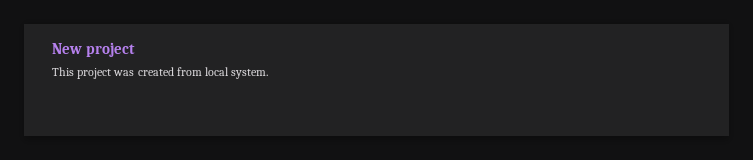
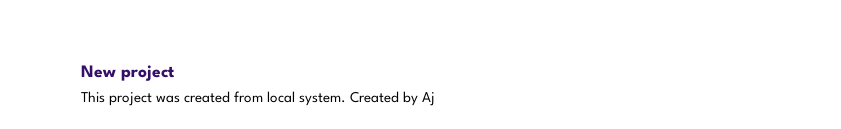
+ Created by Aj

